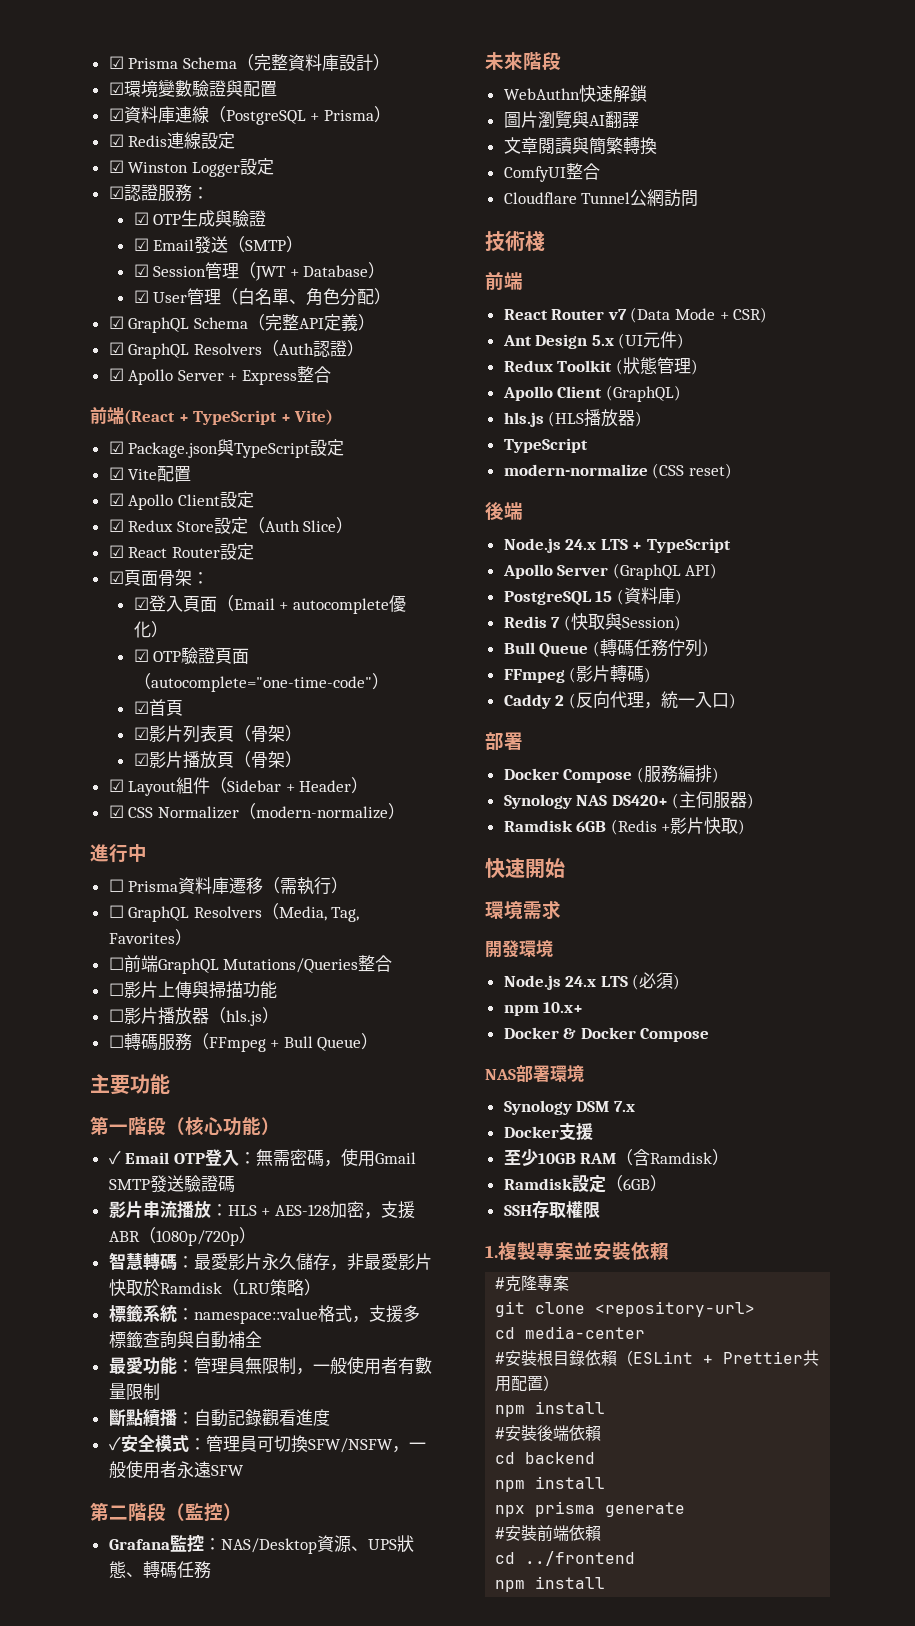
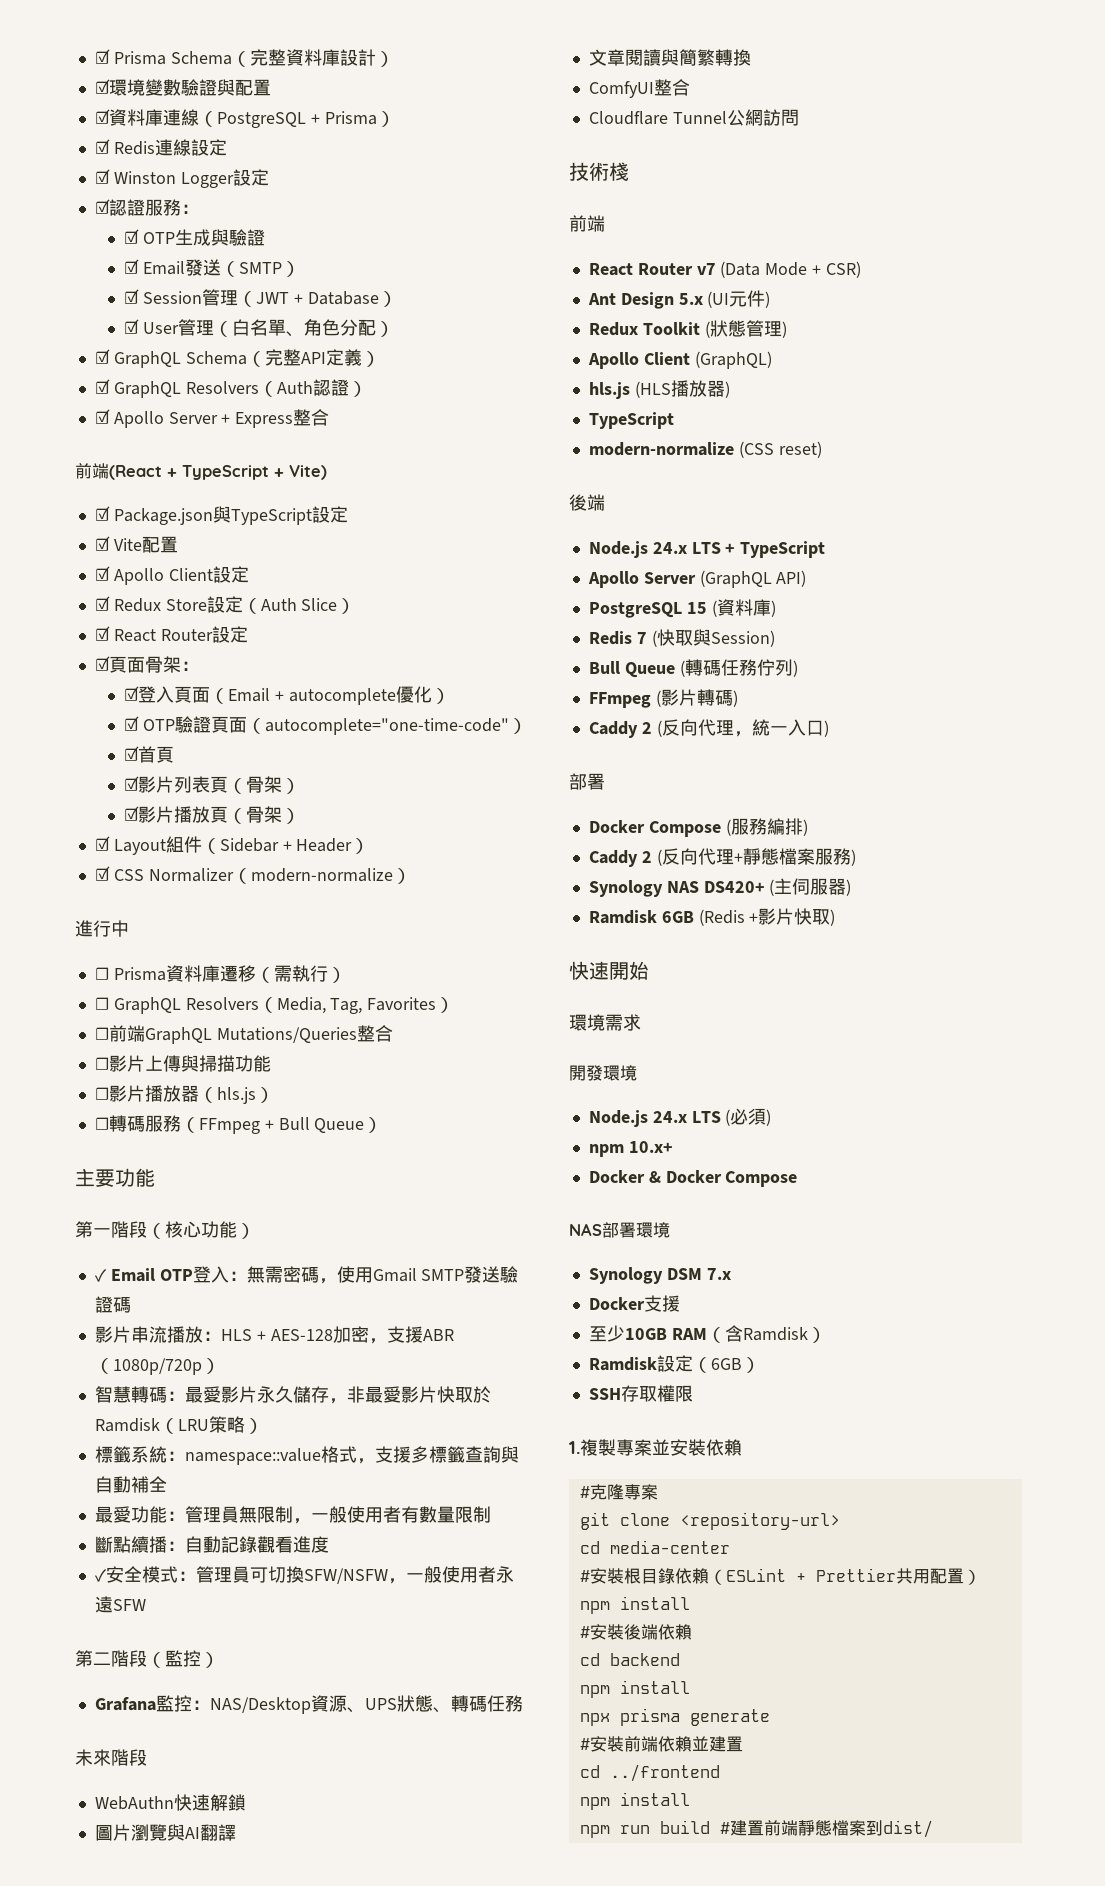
+ Caddy 2 (反向代理+靜態檔案服務)
- #安裝前端依賴
+ #安裝前端依賴並建置
+ npm run build #建置前端靜態檔案到dist/

